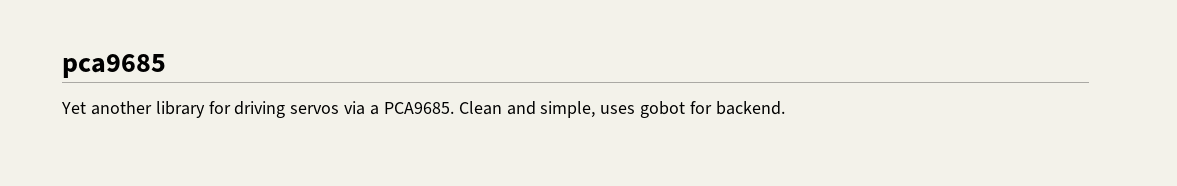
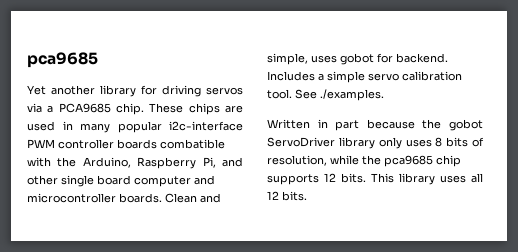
- Yet another library for driving servos via a PCA9685.
+ Yet another library for driving servos via a PCA9685 chip. These chips are used in many popular i2c-interface PWM controller boards combatible with the Arduino, Raspberry Pi, and other single board computer and microcontroller boards.
+ Includes a simple servo calibration tool. See ./examples.
+ Written in part because the gobot ServoDriver library only uses 8 bits of resolution, while the pca9685 chip supports 12 bits. This library uses all 12 bits.

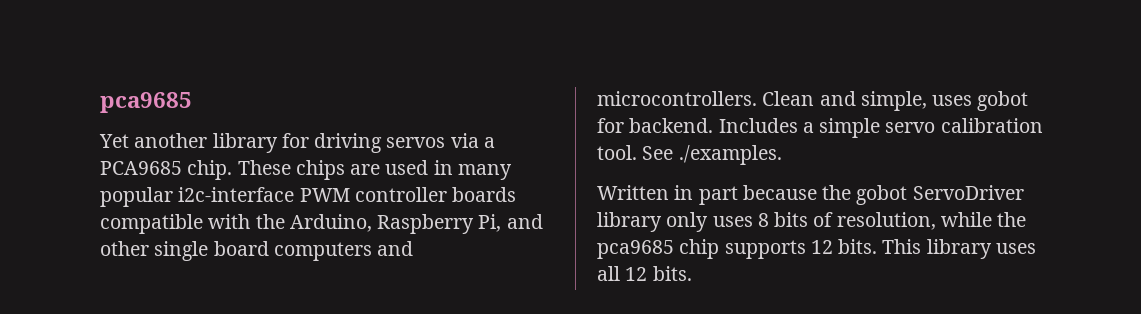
- These chips are used in many popular i2c-interface PWM controller boards combatible with the Arduino, Raspberry Pi, and other single board computer and microcontroller boards.
+ These chips are used in many popular i2c-interface PWM controller boards compatible with the Arduino, Raspberry Pi, and other single board computers and microcontrollers.

